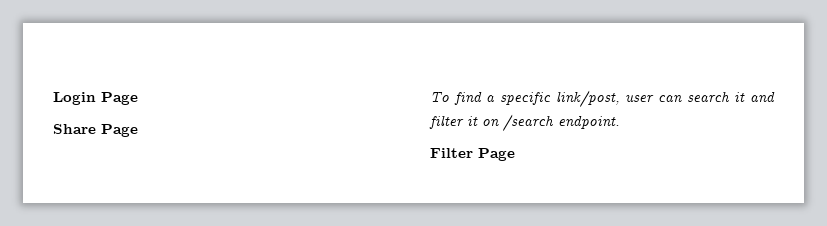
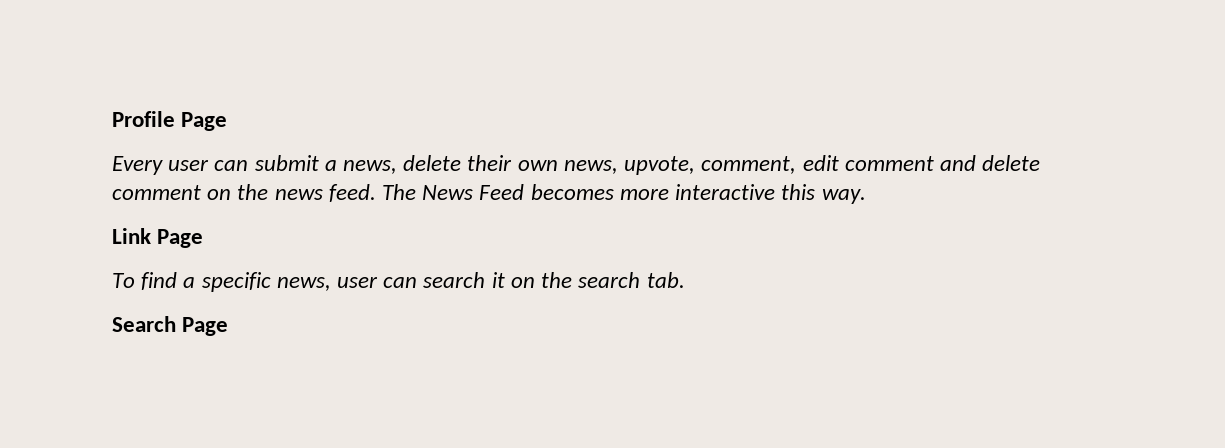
- Login Page
- Share Page
+ Profile Page
+ Every user can submit a news, delete their own news, upvote, comment, edit comment and delete comment on the news feed. The News Feed becomes more interactive this way.
+ Link Page
- To find a specific link/post, user can search it and filter it on /search endpoint.
- Filter Page
+ To find a specific news, user can search it on the search tab.
+ Search Page

